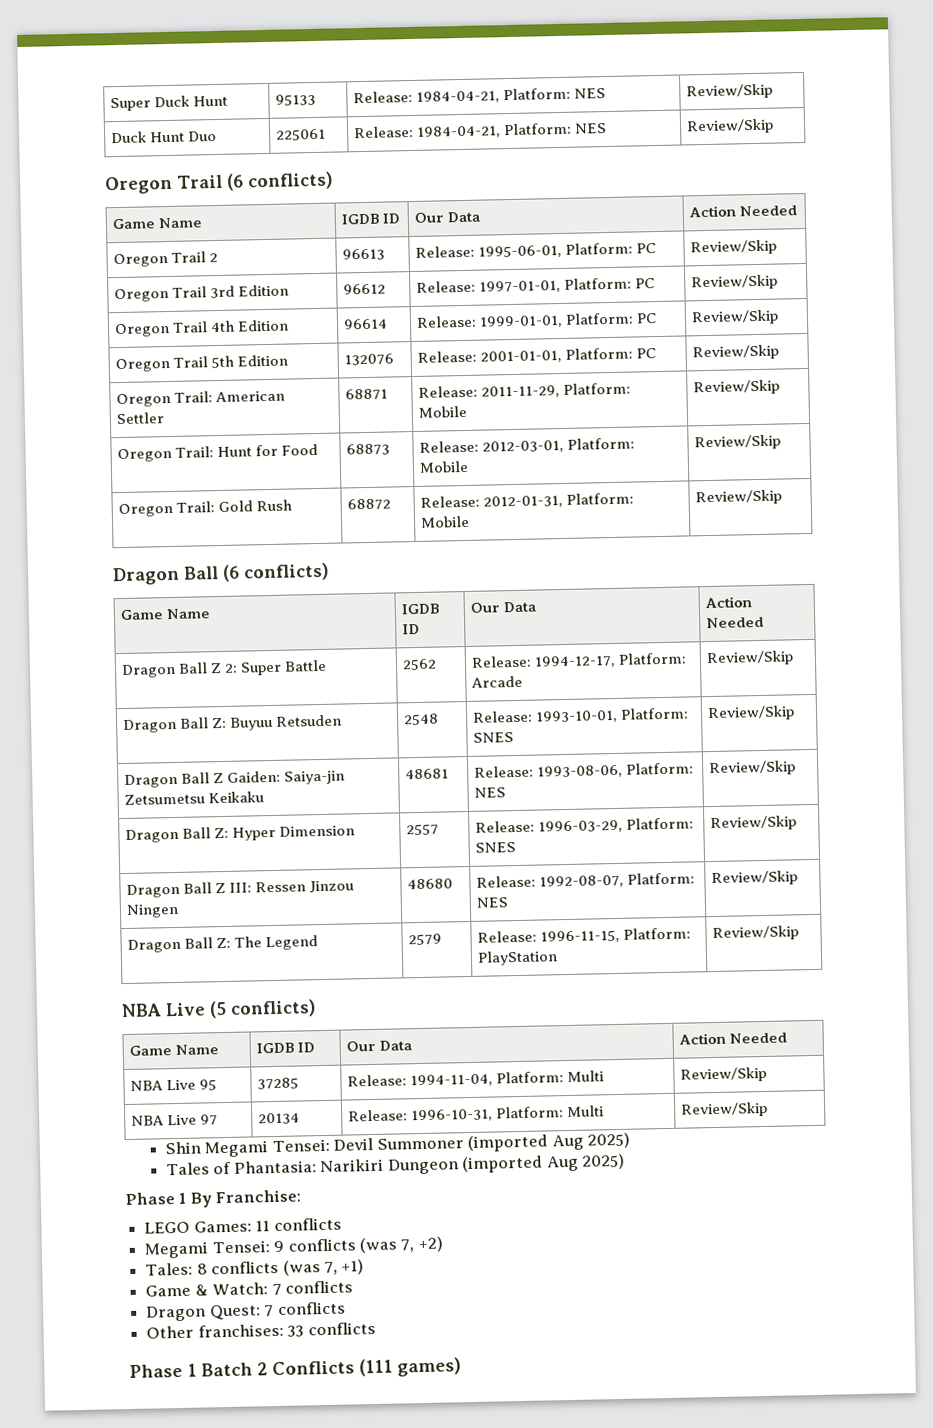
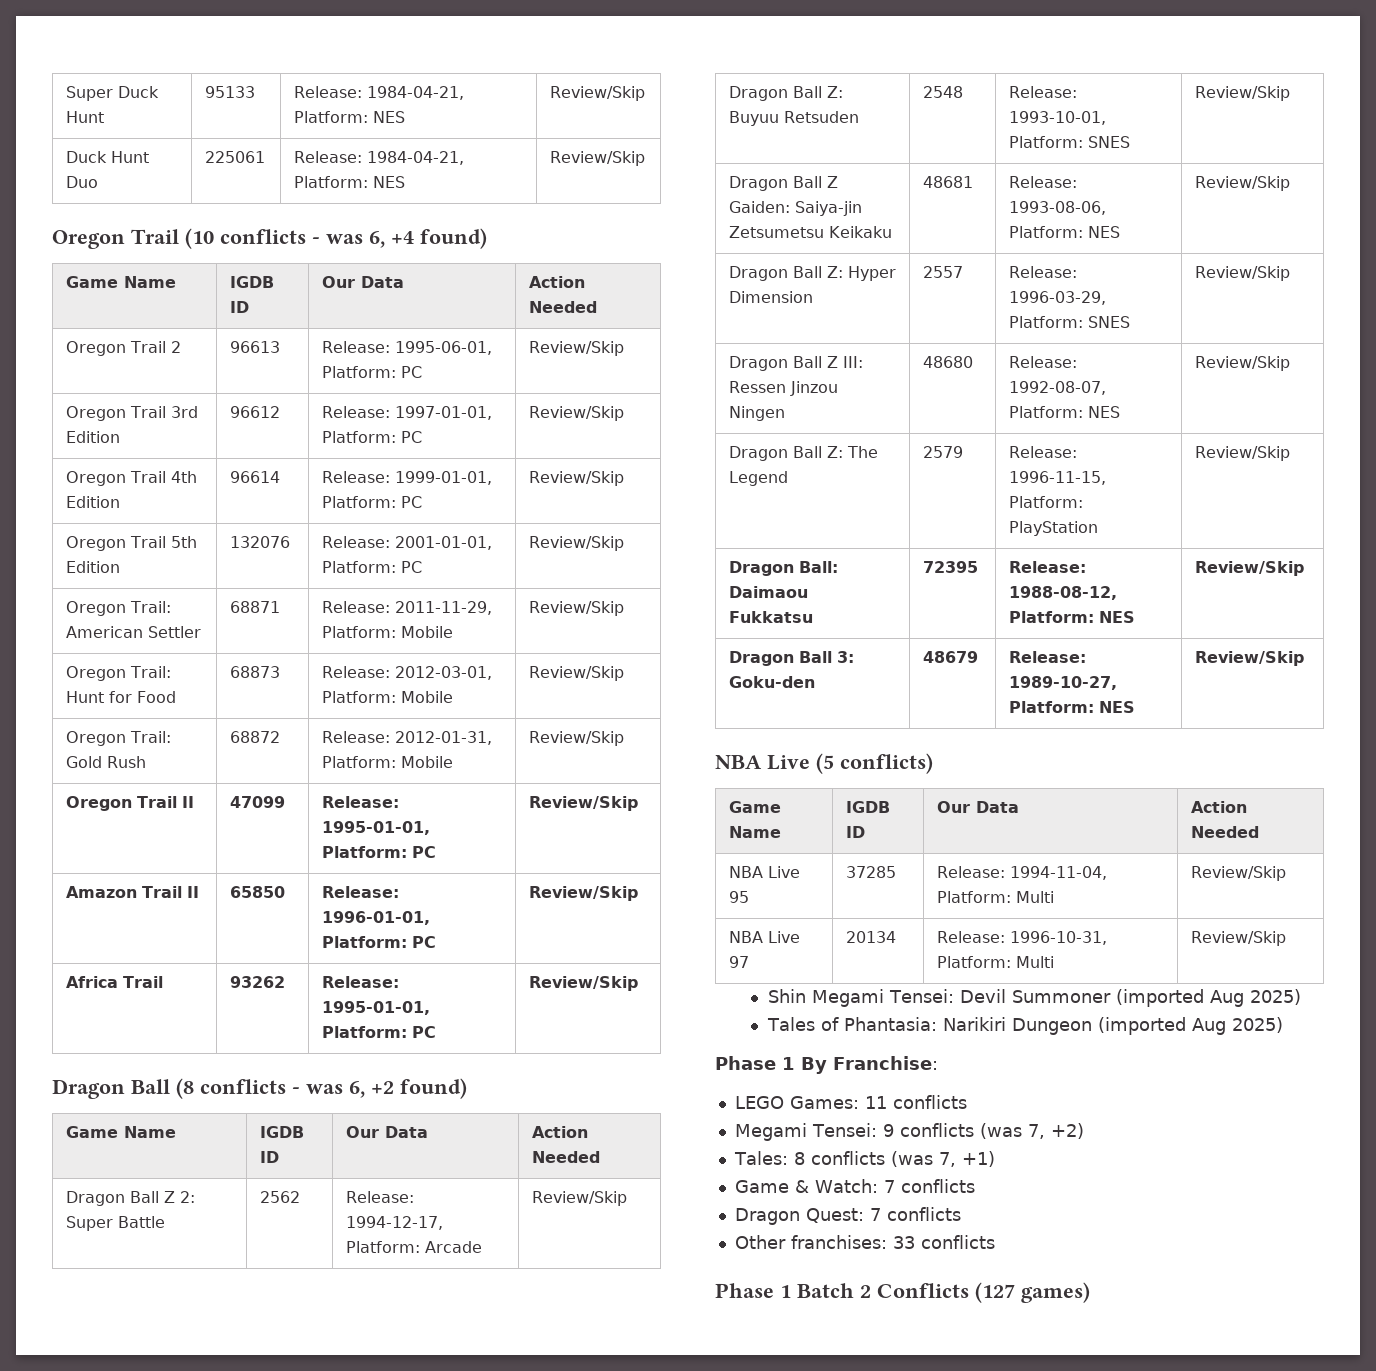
- Oregon Trail (6 conflicts)
+ Oregon Trail (10 conflicts - was 6, +4 found)
- Dragon Ball (6 conflicts)
+ Oregon Trail II | 47099 | Release: 1995-01-01, Platform: PC | Review/Skip
+ Amazon Trail II | 65850 | Release: 1996-01-01, Platform: PC | Review/Skip
+ Africa Trail | 93262 | Release: 1995-01-01, Platform: PC | Review/Skip
+ Dragon Ball (8 conflicts - was 6, +2 found)
+ Dragon Ball: Daimaou Fukkatsu | 72395 | Release: 1988-08-12, Platform: NES | Review/Skip
+ Dragon Ball 3: Goku-den | 48679 | Release: 1989-10-27, Platform: NES | Review/Skip
- Phase 1 Batch 2 Conflicts (111 games)
+ Phase 1 Batch 2 Conflicts (127 games)

